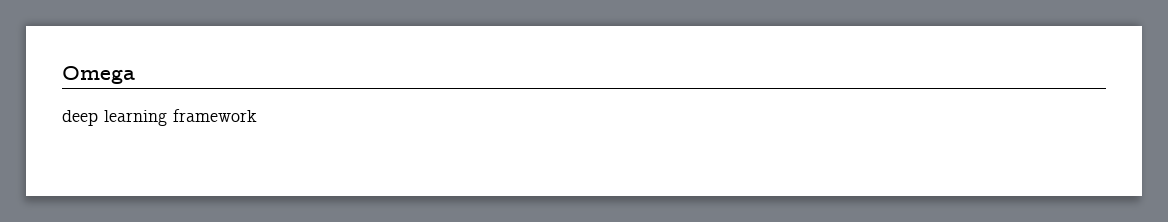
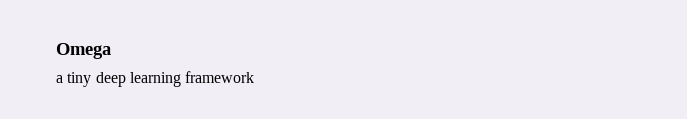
- deep learning framework
+ a tiny deep learning framework

